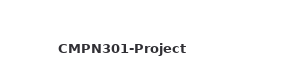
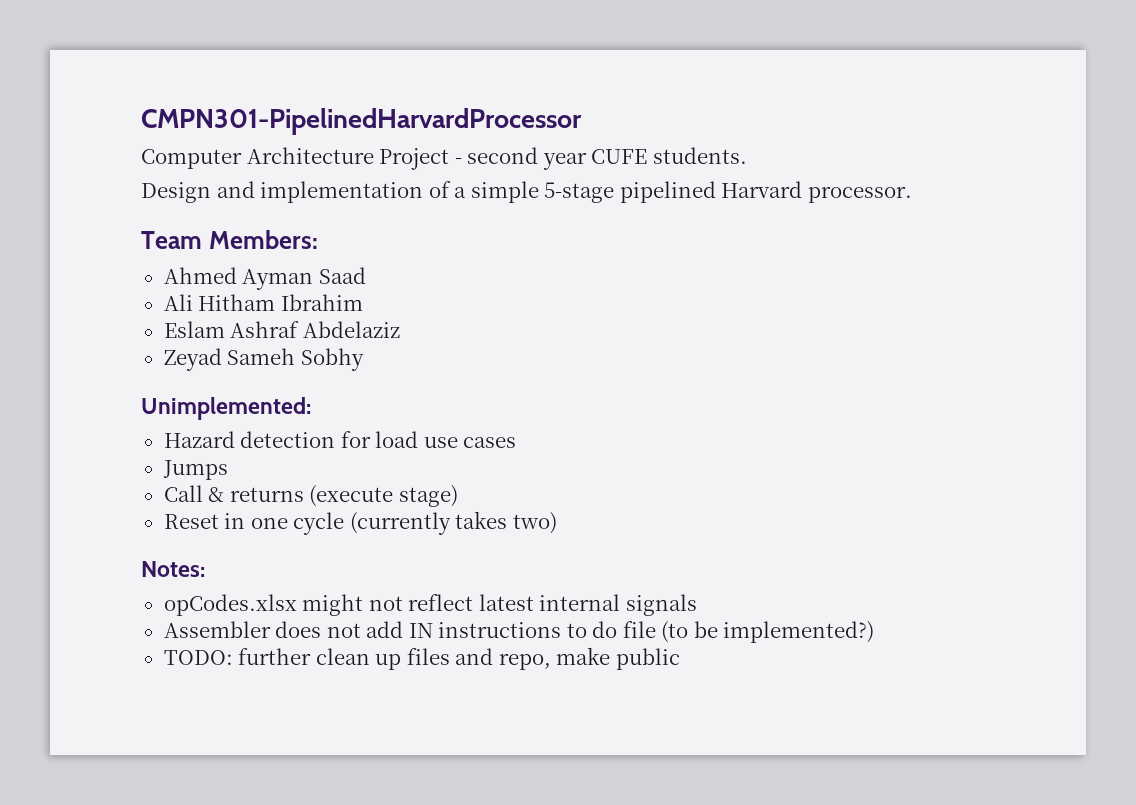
- CMPN301-Project
+ CMPN301-PipelinedHarvardProcessor
+ Computer Architecture Project - second year CUFE students.
+ Design and implementation of a simple 5-stage pipelined Harvard processor.
+ Team Members:
+ Ahmed Ayman Saad
+ Ali Hitham Ibrahim
+ Eslam Ashraf Abdelaziz
+ Zeyad Sameh Sobhy
+ Unimplemented:
+ Hazard detection for load use cases
+ Jumps
+ Call & returns (execute stage)
+ Reset in one cycle (currently takes two)
+ Notes:
+ opCodes.xlsx might not reflect latest internal signals
+ Assembler does not add IN instructions to do file (to be implemented?)
+ TODO: further clean up files and repo, make public

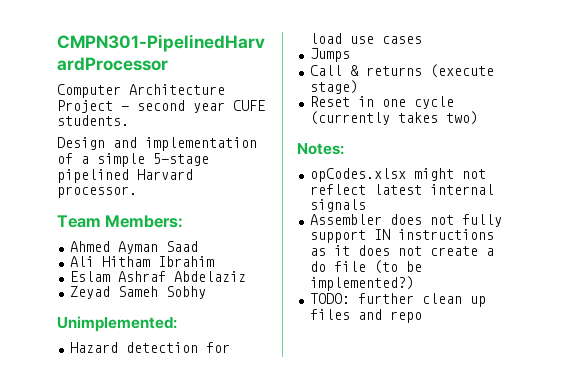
- Assembler does not add IN instructions to do file (to be implemented?)
+ Assembler does not fully support IN instructions as it does not create a do file (to be implemented?)
- TODO: further clean up files and repo, make public
+ TODO: further clean up files and repo

